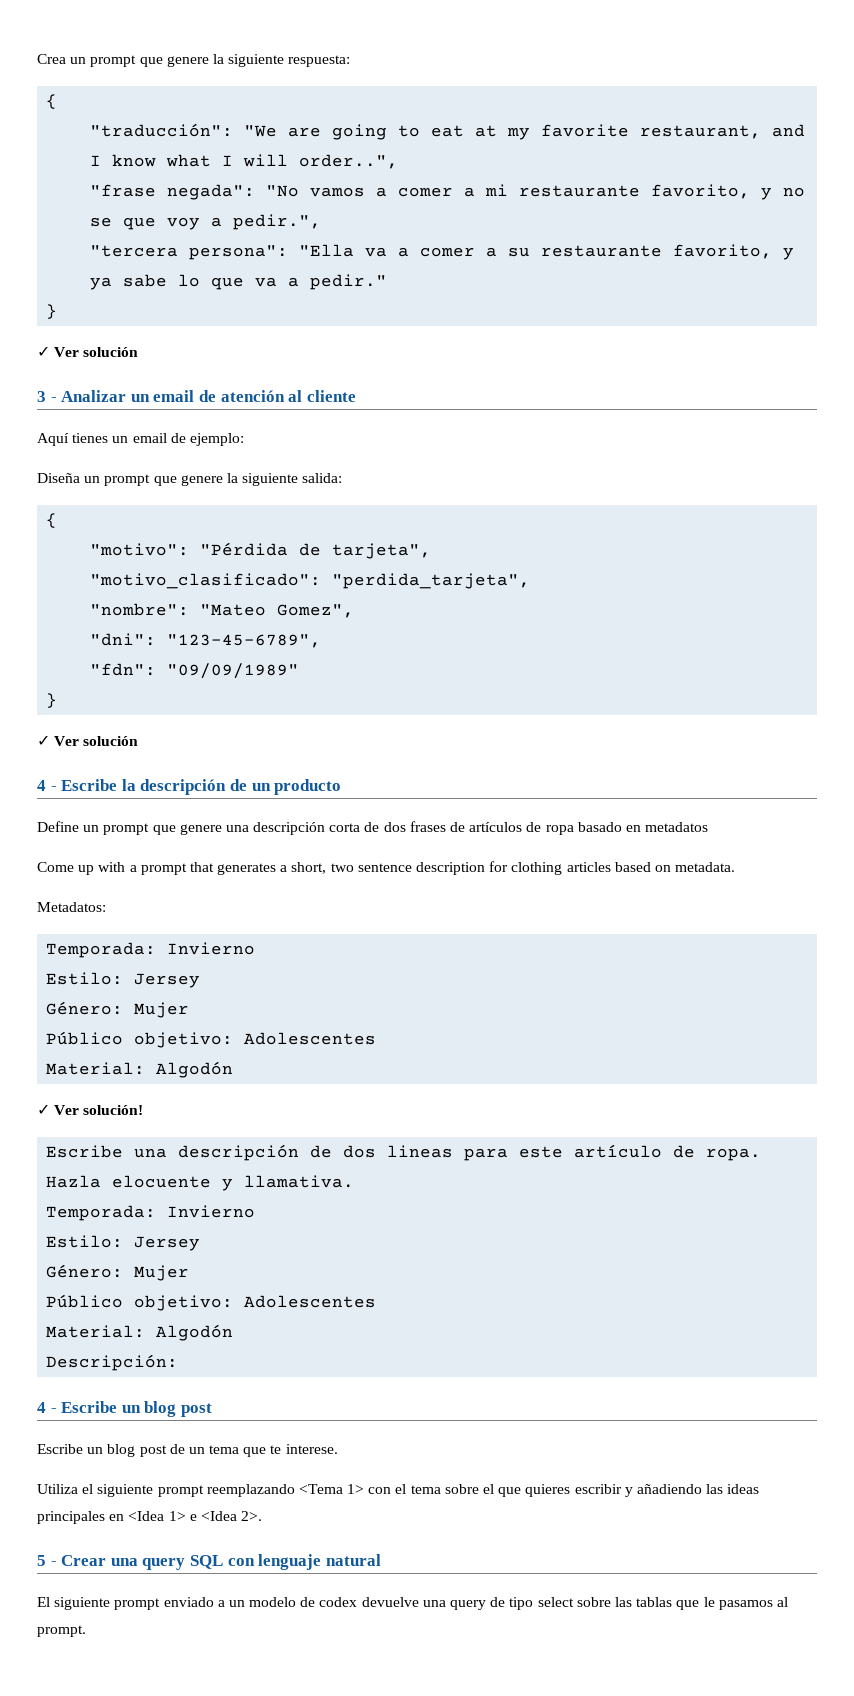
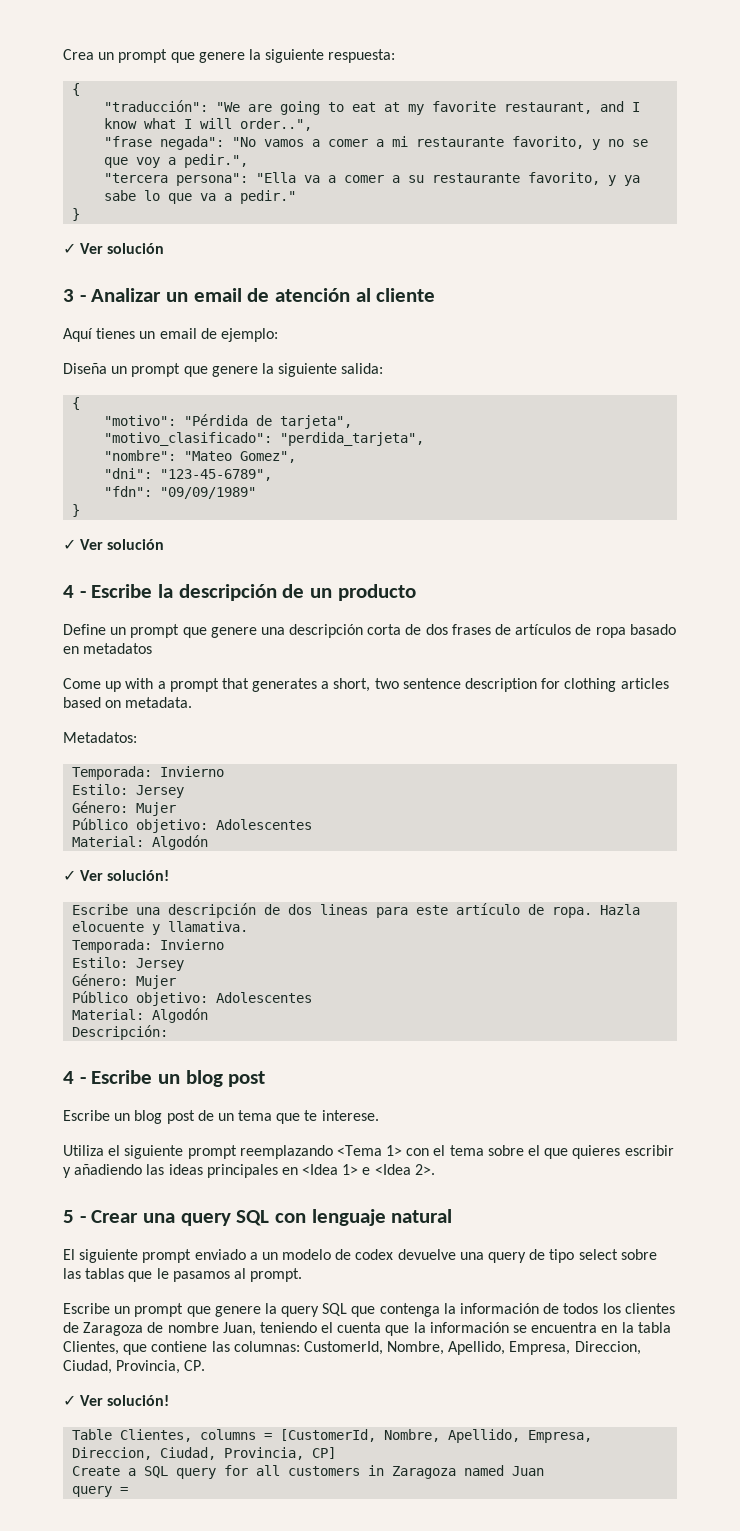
+ Escribe un prompt que genere la query SQL que contenga la información de todos los clientes de Zaragoza de nombre Juan, teniendo el cuenta que la información se encuentra en la tabla Clientes, que contiene las columnas: CustomerId, Nombre, Apellido, Empresa, Direccion, Ciudad, Provincia, CP.
+ ✓ Ver solución!
+ Table Clientes, columns = [CustomerId, Nombre, Apellido, Empresa, Direccion, Ciudad, Provincia, CP]
+ Create a SQL query for all customers in Zaragoza named Juan
+ query =

